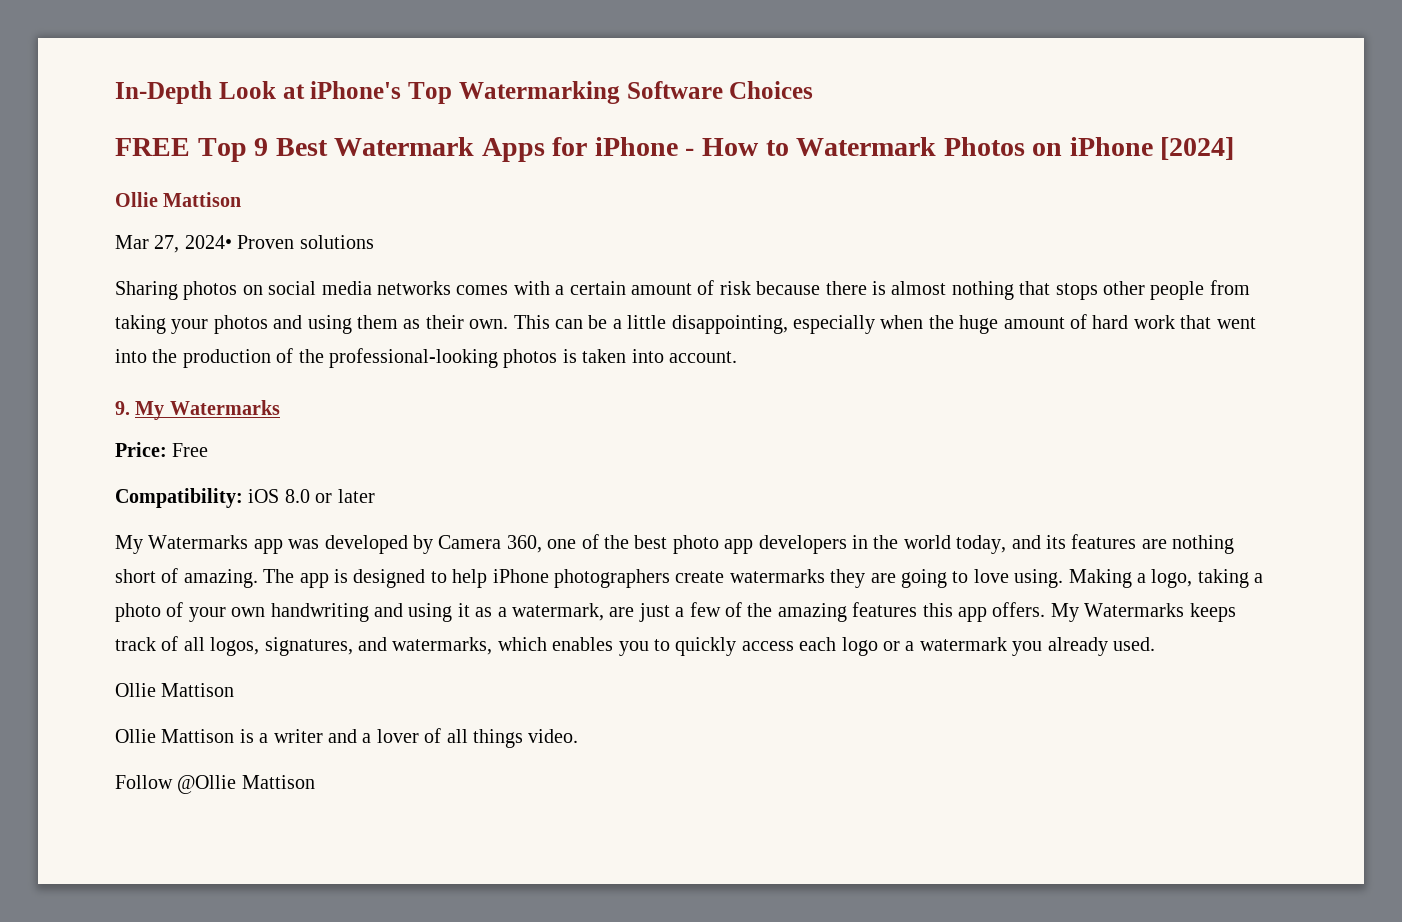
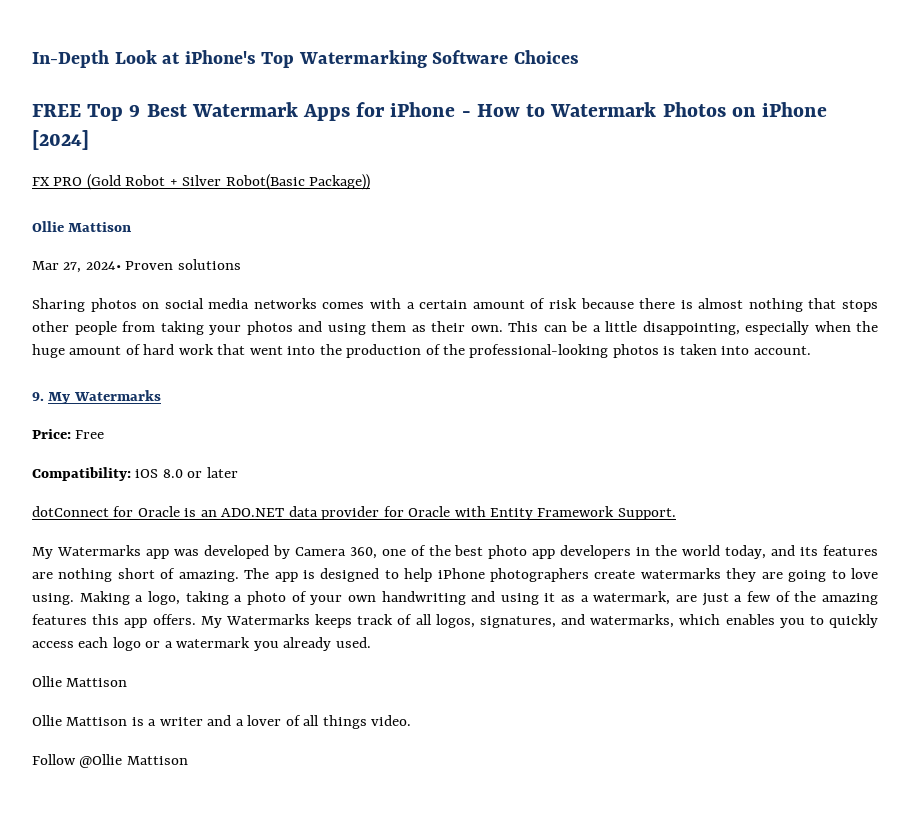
+ FX PRO (Gold Robot + Silver Robot(Basic Package))
+ dotConnect for Oracle is an ADO.NET data provider for Oracle with Entity Framework Support.

